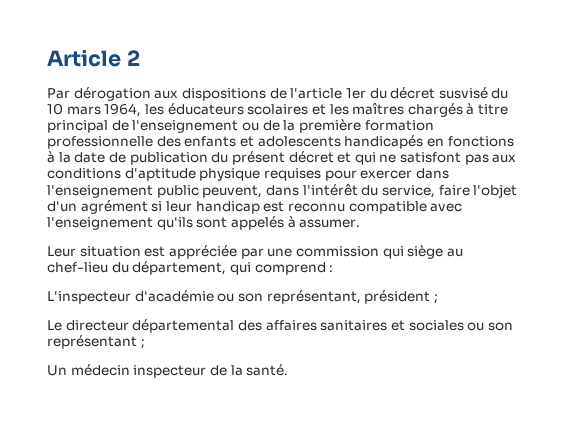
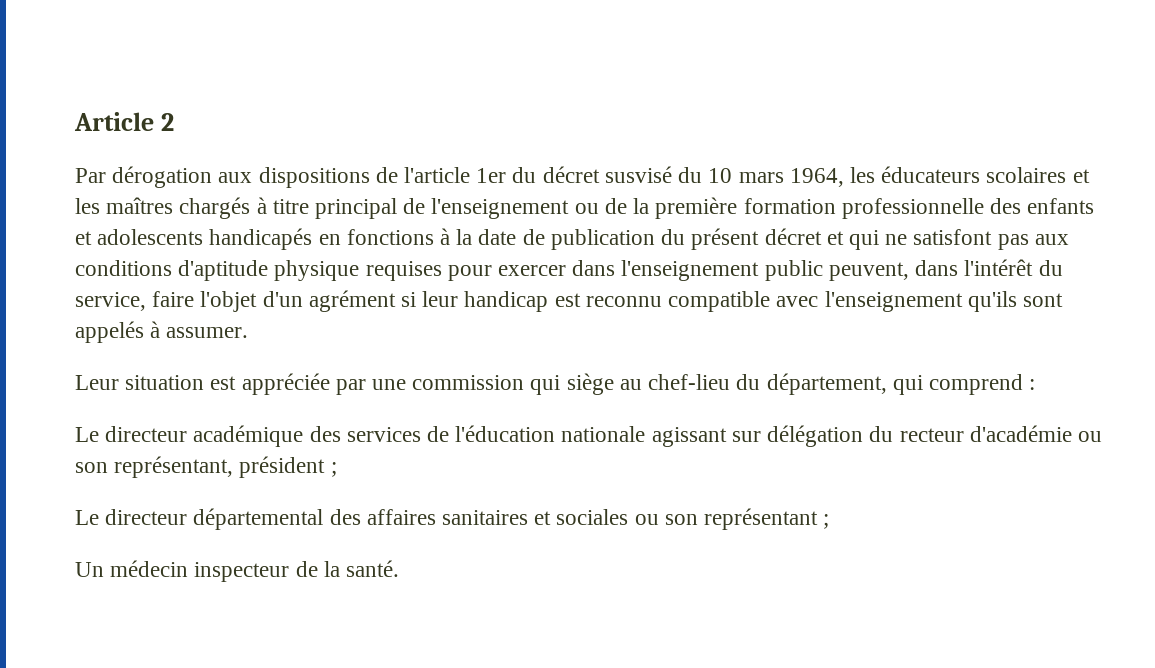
- L'inspecteur d'académie ou son représentant, président ;
+ Le directeur académique des services de l'éducation nationale agissant sur délégation du recteur d'académie ou son représentant, président ;

